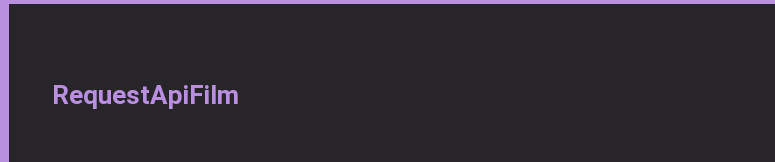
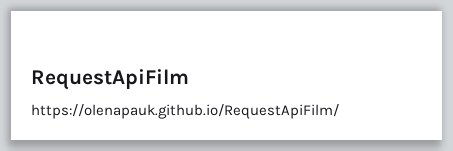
+ https://olenapauk.github.io/RequestApiFilm/

